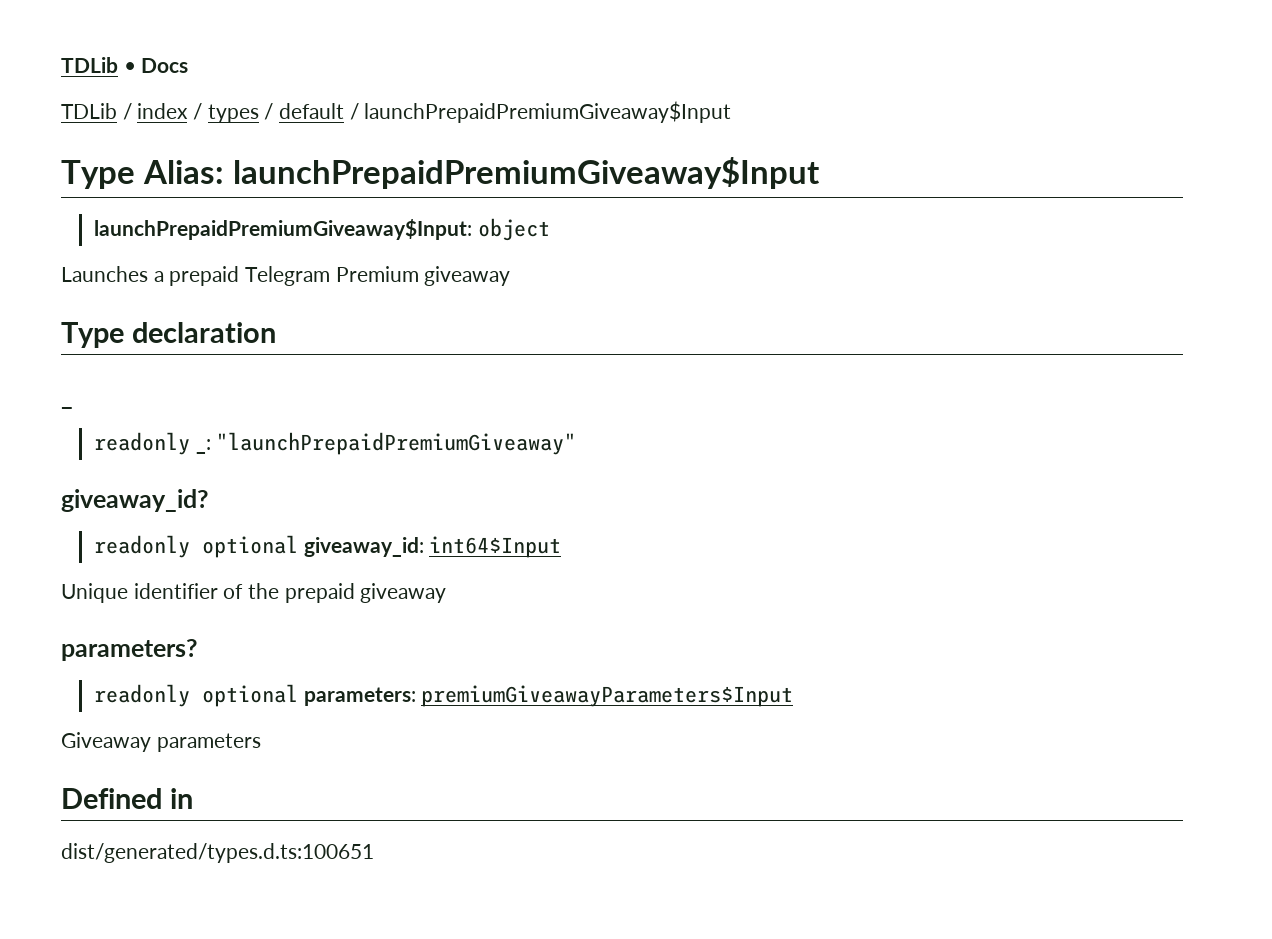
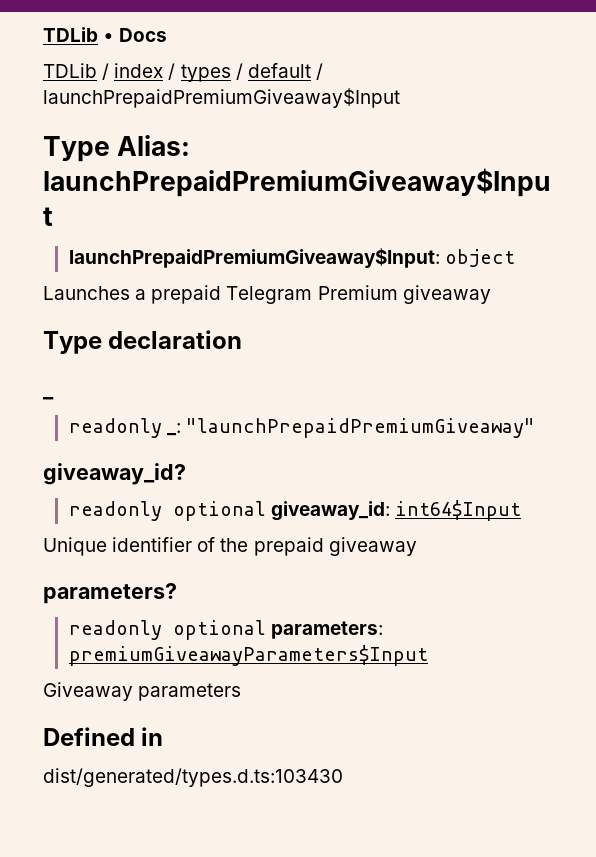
- dist/generated/types.d.ts:100651
+ dist/generated/types.d.ts:103430

